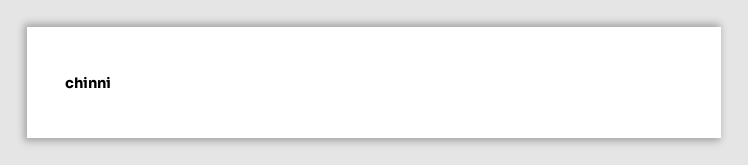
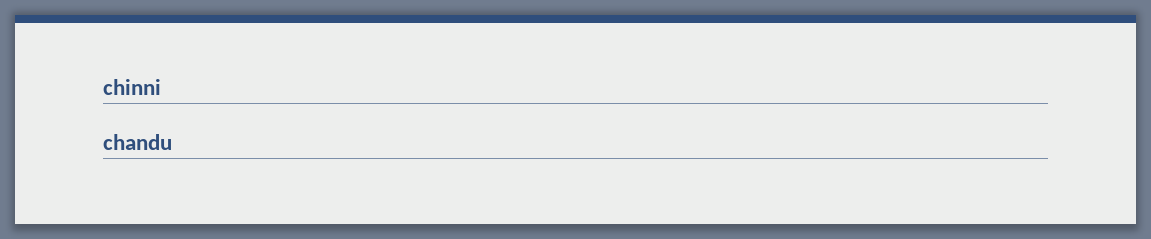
+ chandu

